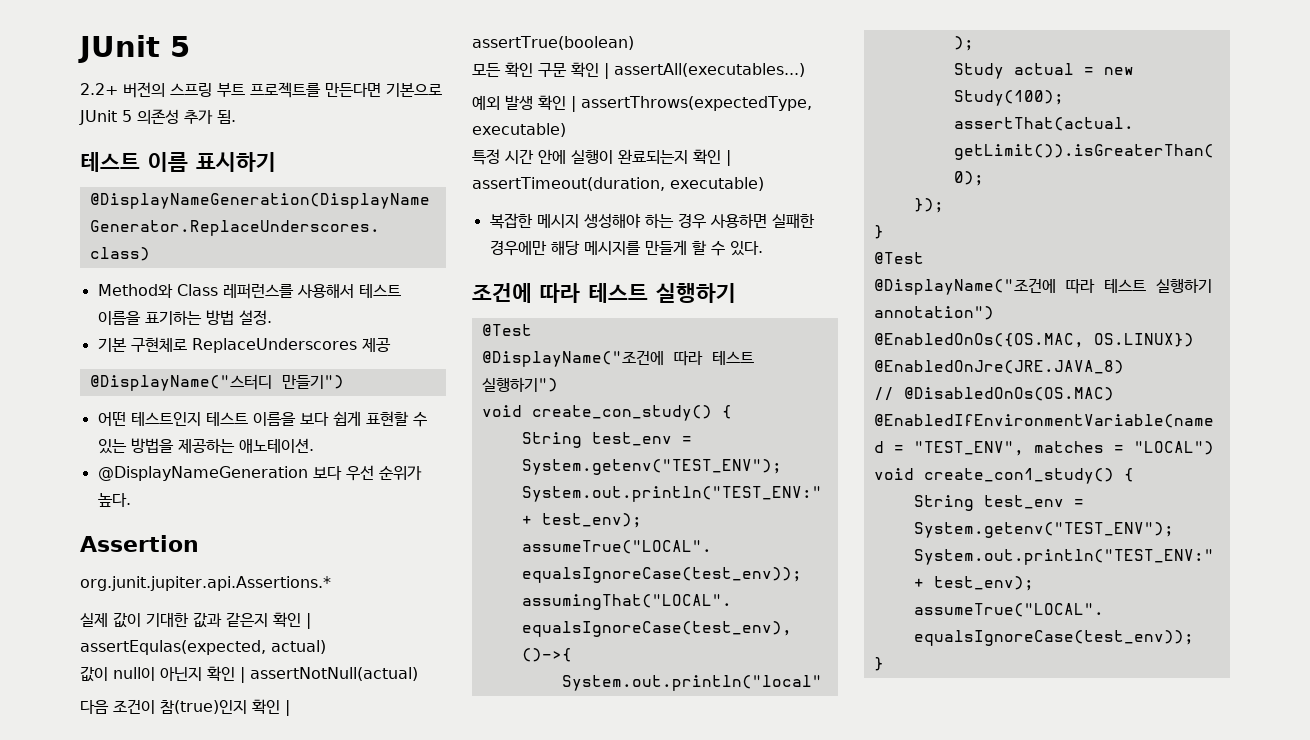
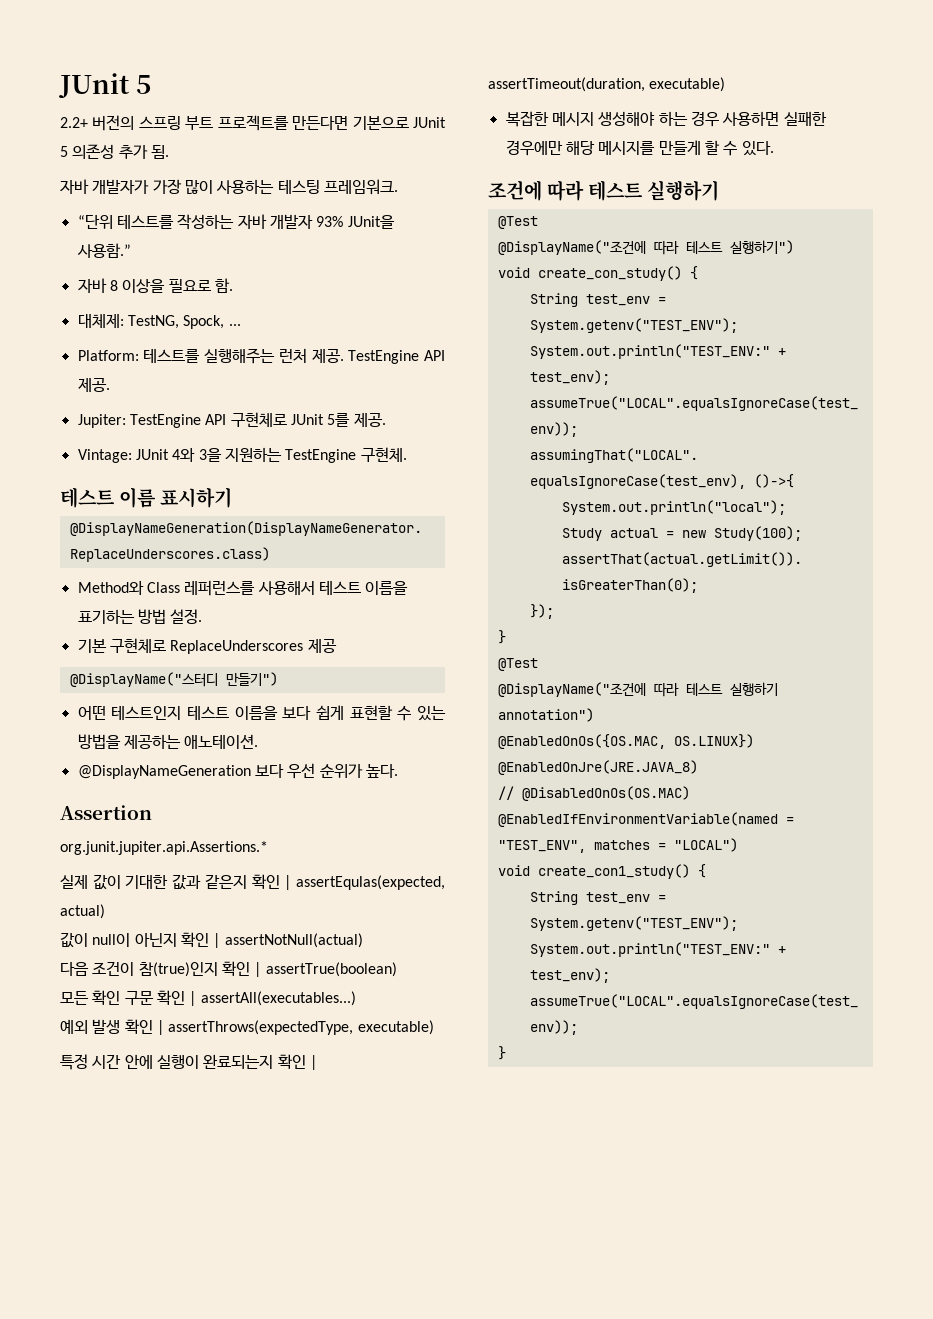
+ 자바 개발자가 가장 많이 사용하는 테스팅 프레임워크.
+ “단위 테스트를 작성하는 자바 개발자 93% JUnit을 사용함.”
+ 자바 8 이상을 필요로 함.
+ 대체제: TestNG, Spock, ...
+ Platform: 테스트를 실행해주는 런처 제공. TestEngine API 제공.
+ Jupiter: TestEngine API 구현체로 JUnit 5를 제공.
+ Vintage: JUnit 4와 3을 지원하는 TestEngine 구현체.

